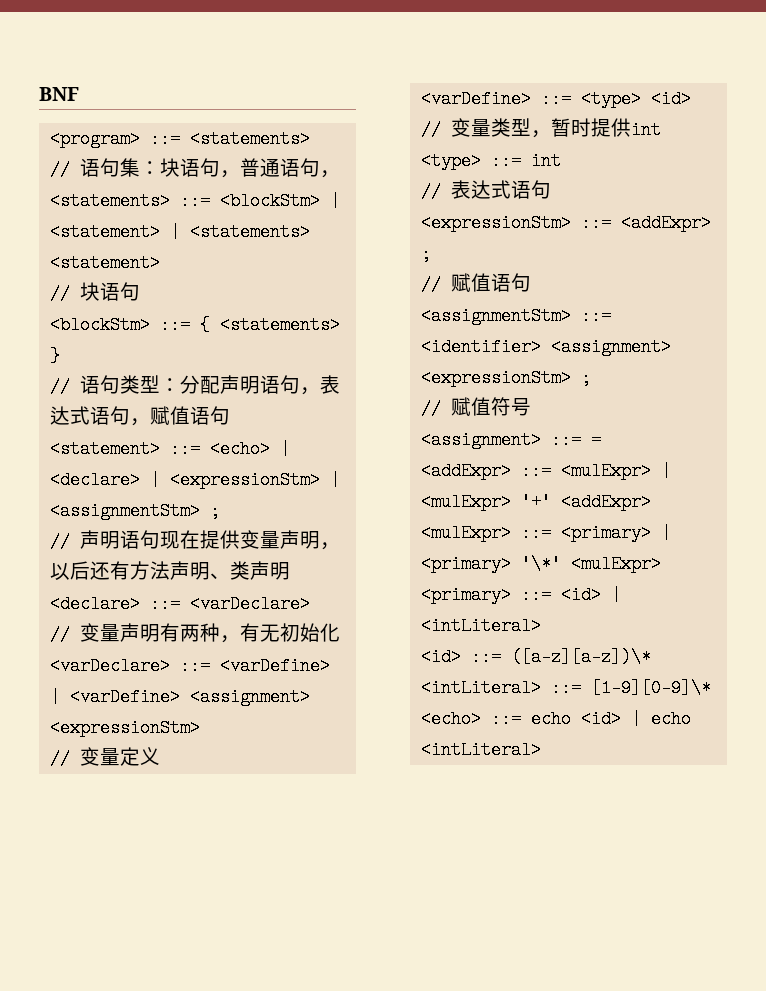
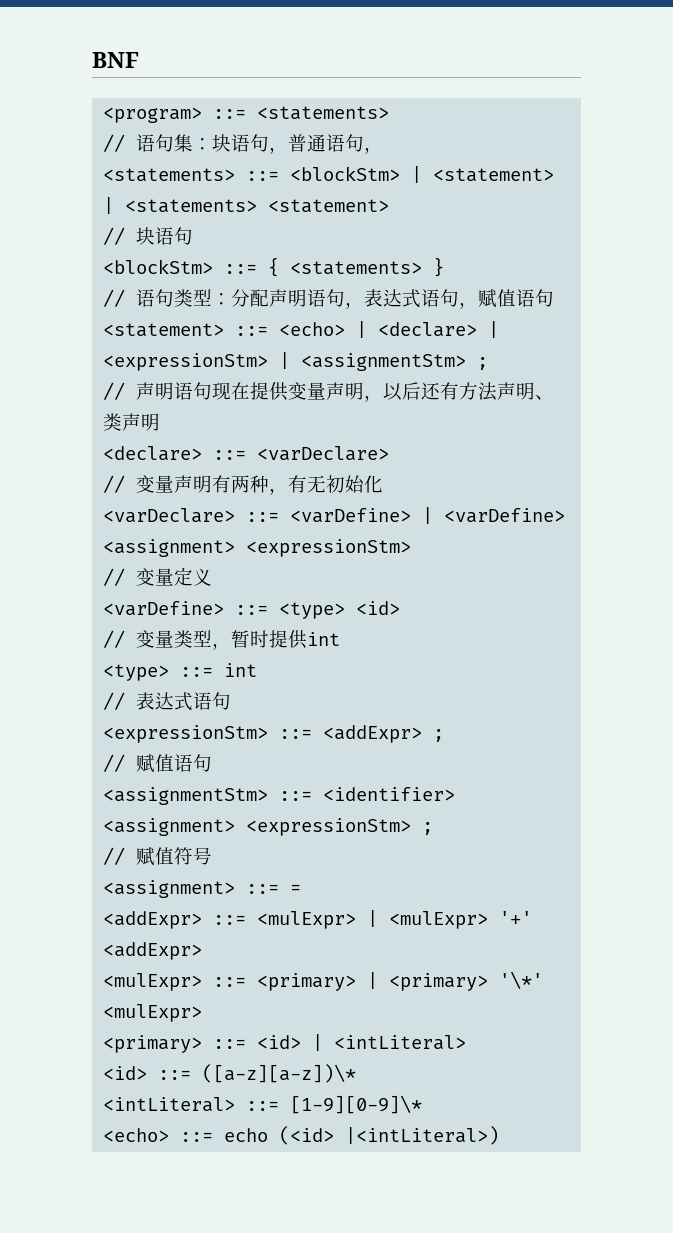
- <echo> ::= echo <id> | echo <intLiteral>
+ <echo> ::= echo (<id> |<intLiteral>)

